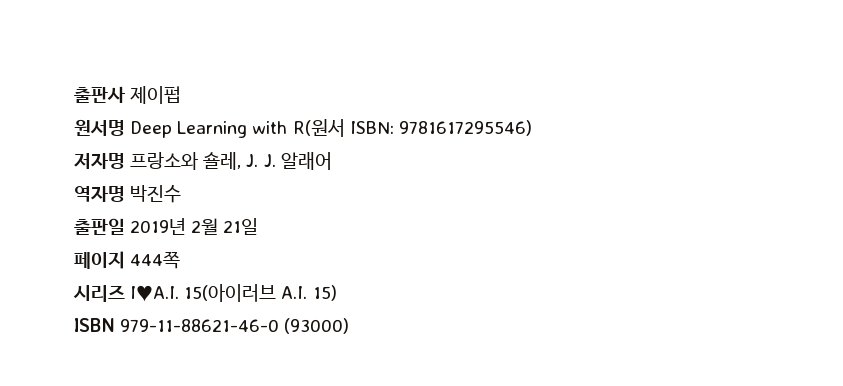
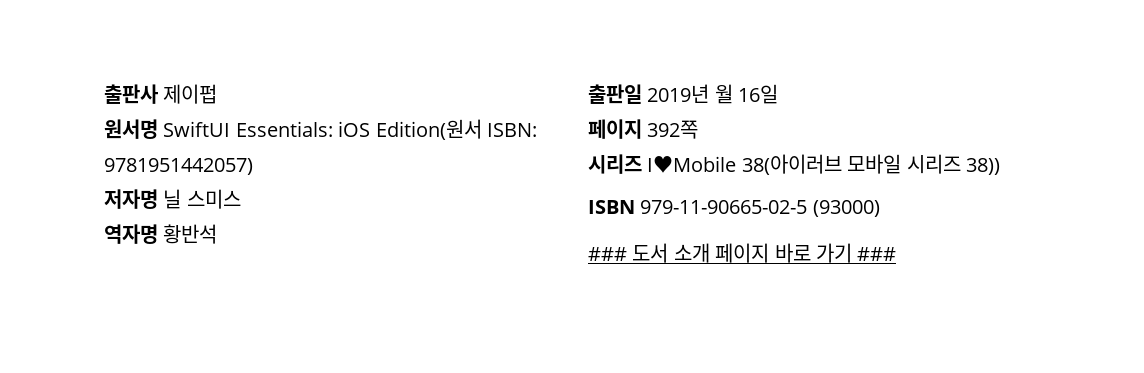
- 원서명 Deep Learning with R(원서 ISBN: 9781617295546)
- 저자명 프랑소와 숄레, J. J. 알래어
+ 원서명 SwiftUI Essentials: iOS Edition(원서 ISBN: 9781951442057)
+ 저자명 닐 스미스
- 역자명 박진수
+ 역자명 황반석
- 출판일 2019년 2월 21일
- 페이지 444쪽
- 시리즈 I♥A.I. 15(아이러브 A.I. 15)
+ 출판일 2019년 월 16일
+ 페이지 392쪽
+ 시리즈 I♥Mobile 38(아이러브 모바일 시리즈 38))
- ISBN 979-11-88621-46-0 (93000)
+ ISBN 979-11-90665-02-5 (93000)
+ ### 도서 소개 페이지 바로 가기 ###

